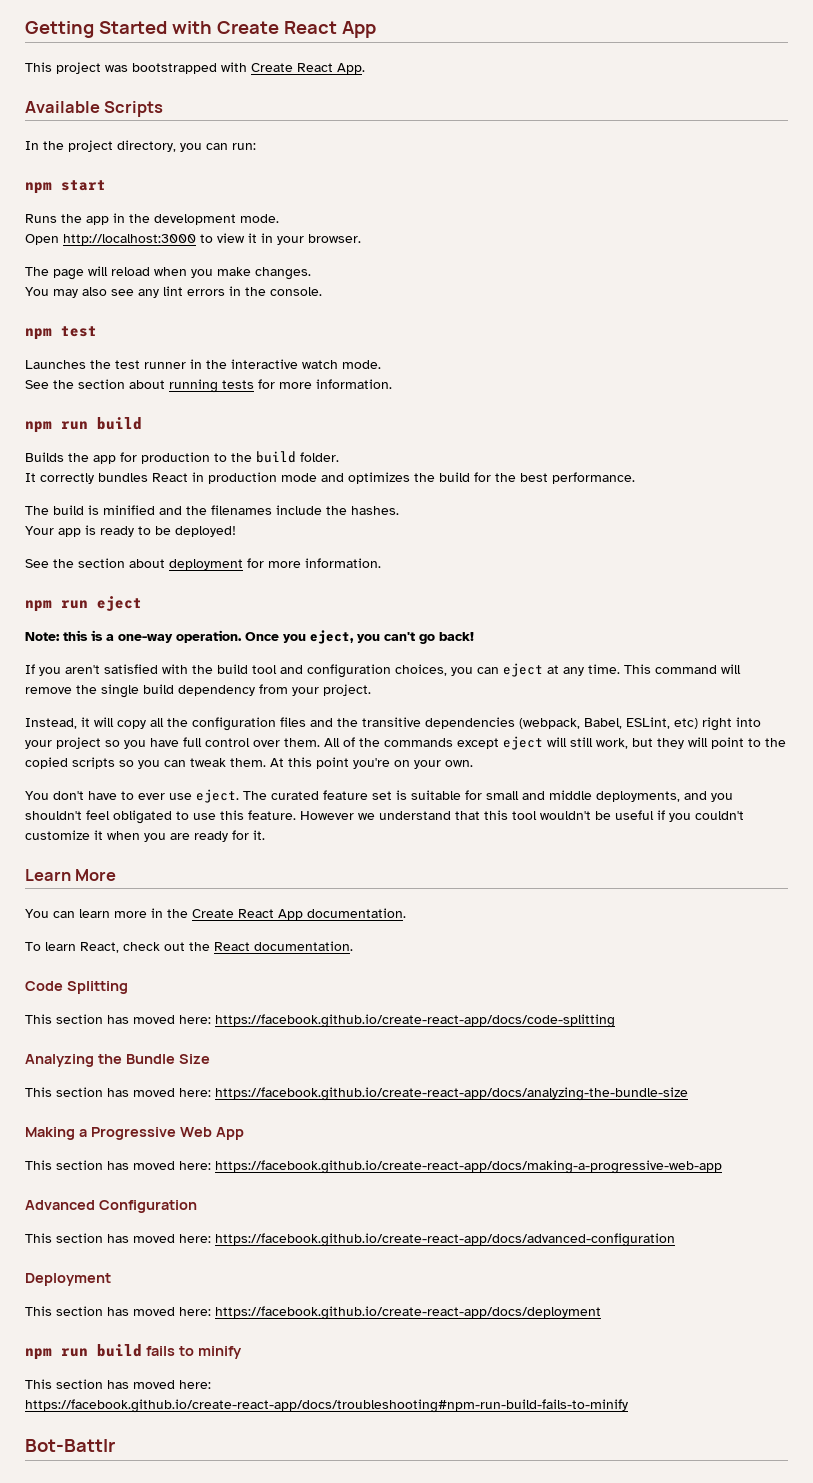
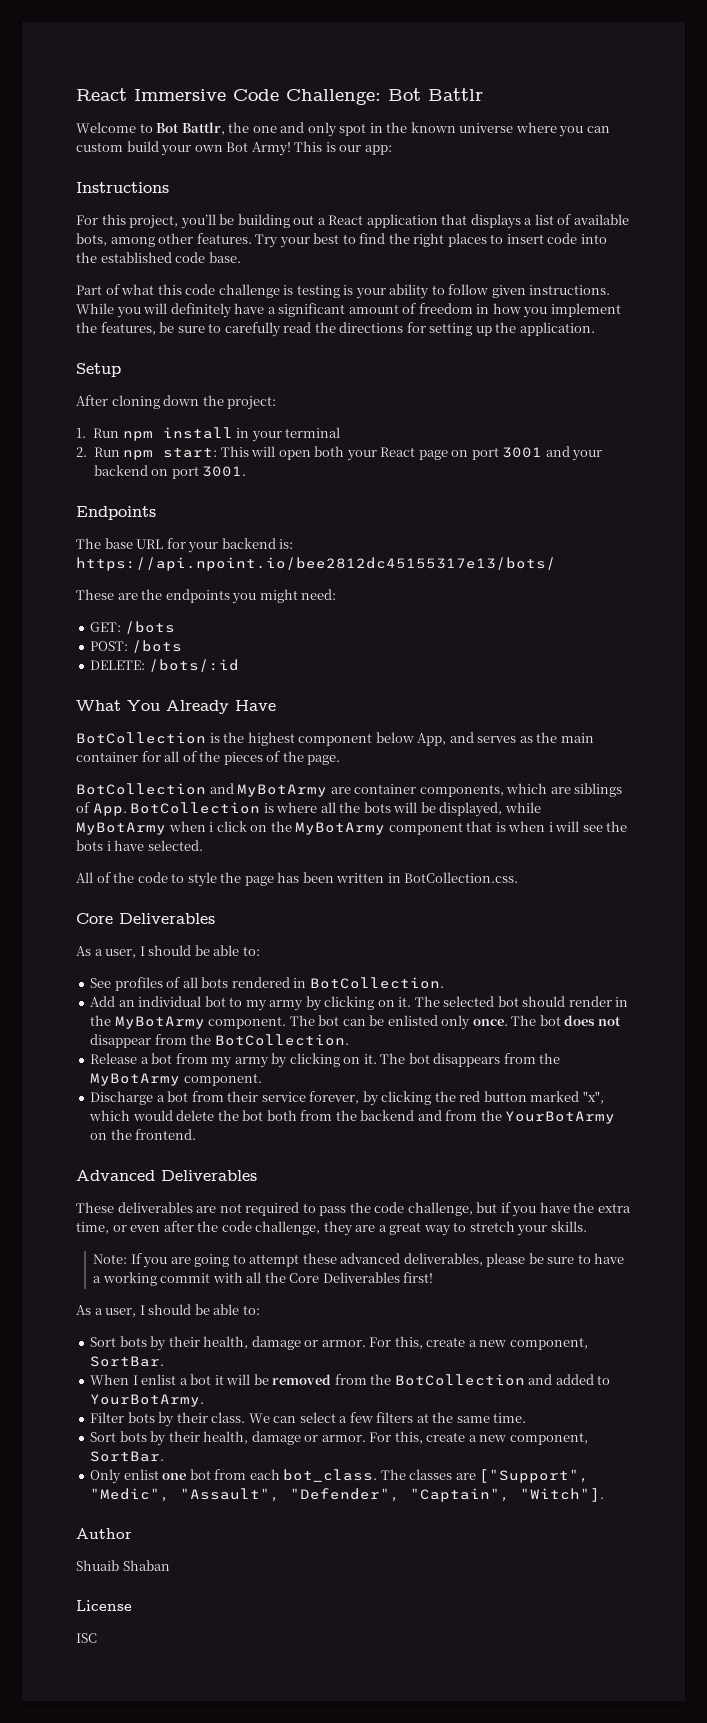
- Getting Started with Create React App
- This project was bootstrapped with Create React App.
- Available Scripts
- In the project directory, you can run:
- npm start
- Runs the app in the development mode.
- Open http://localhost:3000 to view it in your browser.
- The page will reload when you make changes.
- You may also see any lint errors in the console.
- npm test
- Launches the test runner in the interactive watch mode.
- See the section about running tests for more information.
- npm run build
- Builds the app for production to the build folder.
- It correctly bundles React in production mode and optimizes the build for the best performance.
- The build is minified and the filenames include the hashes.
- Your app is ready to be deployed!
- See the section about deployment for more information.
- npm run eject
- Note: this is a one-way operation. Once you eject, you can't go back!
- If you aren't satisfied with the build tool and configuration choices, you can eject at any time. This command will remove the single build dependency from your project.
- Instead, it will copy all the configuration files and the transitive dependencies (webpack, Babel, ESLint, etc) right into your project so you have full control over them. All of the commands except eject will still work, but they will point to the copied scripts so you can tweak them. At this point you're on your own.
- You don't have to ever use eject. The curated feature set is suitable for small and middle deployments, and you shouldn't feel obligated to use this feature. However we understand that this tool wouldn't be useful if you couldn't customize it when you are ready for it.
- Learn More
- You can learn more in the Create React App documentation.
- To learn React, check out the React documentation.
- Code Splitting
- This section has moved here: https://facebook.github.io/create-react-app/docs/code-splitting
- Analyzing the Bundle Size
- This section has moved here: https://facebook.github.io/create-react-app/docs/analyzing-the-bundle-size
- Making a Progressive Web App
- This section has moved here: https://facebook.github.io/create-react-app/docs/making-a-progressive-web-app
- Advanced Configuration
- This section has moved here: https://facebook.github.io/create-react-app/docs/advanced-configuration
- Deployment
- This section has moved here: https://facebook.github.io/create-react-app/docs/deployment
- npm run build fails to minify
- This section has moved here: https://facebook.github.io/create-react-app/docs/troubleshooting#npm-run-build-fails-to-minify
- Bot-Battlr
+ React Immersive Code Challenge: Bot Battlr
+ Welcome to Bot Battlr, the one and only spot in the known universe where you can custom build your own Bot Army! This is our app:
+ Instructions
+ For this project, you’ll be building out a React application that displays a list of available bots, among other features. Try your best to find the right places to insert code into the established code base.
+ Part of what this code challenge is testing is your ability to follow given instructions. While you will definitely have a significant amount of freedom in how you implement the features, be sure to carefully read the directions for setting up the application.
+ Setup
+ After cloning down the project:
+ 1. Run npm install in your terminal
+ 2. Run npm start: This will open both your React page on port 3001 and your backend on port 3001.
+ Endpoints
+ The base URL for your backend is: https://api.npoint.io/bee2812dc45155317e13/bots/
+ These are the endpoints you might need:
+ GET: /bots
+ POST: /bots
+ DELETE: /bots/:id
+ What You Already Have
+ BotCollection is the highest component below App, and serves as the main container for all of the pieces of the page.
+ BotCollection and MyBotArmy are container components, which are siblings of App. BotCollection is where all the bots will be displayed, while MyBotArmy when i click on the MyBotArmy component that is when i will see the bots i have selected.
+ All of the code to style the page has been written in BotCollection.css.
+ Core Deliverables
+ As a user, I should be able to:
+ See profiles of all bots rendered in BotCollection.
+ Add an individual bot to my army by clicking on it. The selected bot should render in the MyBotArmy component. The bot can be enlisted only once. The bot does not disappear from the BotCollection.
+ Release a bot from my army by clicking on it. The bot disappears from the MyBotArmy component.
+ Discharge a bot from their service forever, by clicking the red button marked "x", which would delete the bot both from the backend and from the YourBotArmy on the frontend.
+ Advanced Deliverables
+ These deliverables are not required to pass the code challenge, but if you have the extra time, or even after the code challenge, they are a great way to stretch your skills.
+ Note: If you are going to attempt these advanced deliverables, please be sure to have a working commit with all the Core Deliverables first!
+ As a user, I should be able to:
+ Sort bots by their health, damage or armor. For this, create a new component, SortBar.
+ When I enlist a bot it will be removed from the BotCollection and added to YourBotArmy.
+ Filter bots by their class. We can select a few filters at the same time.
+ Sort bots by their health, damage or armor. For this, create a new component, SortBar.
+ Only enlist one bot from each bot_class. The classes are ["Support", "Medic", "Assault", "Defender", "Captain", "Witch"].
+ Author
+ Shuaib Shaban
+ License
+ ISC

